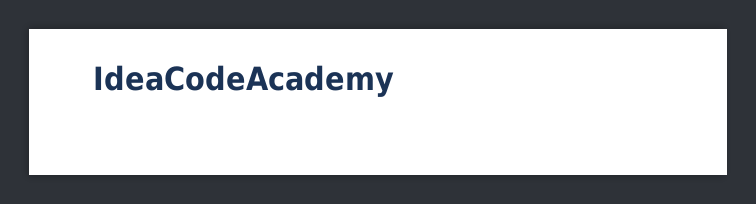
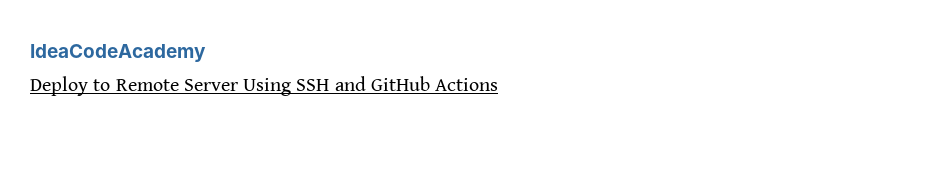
+ Deploy to Remote Server Using SSH and GitHub Actions

